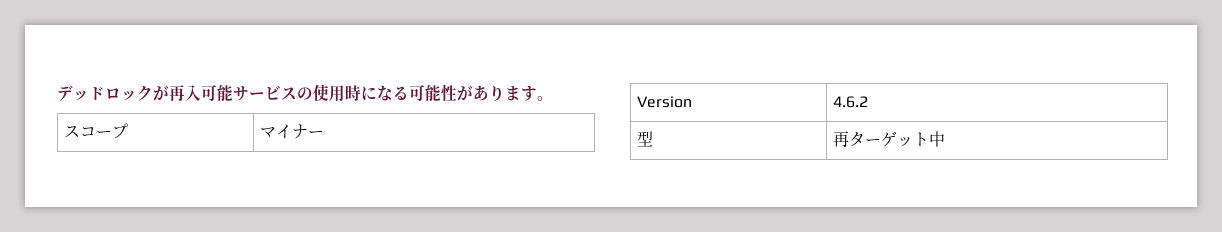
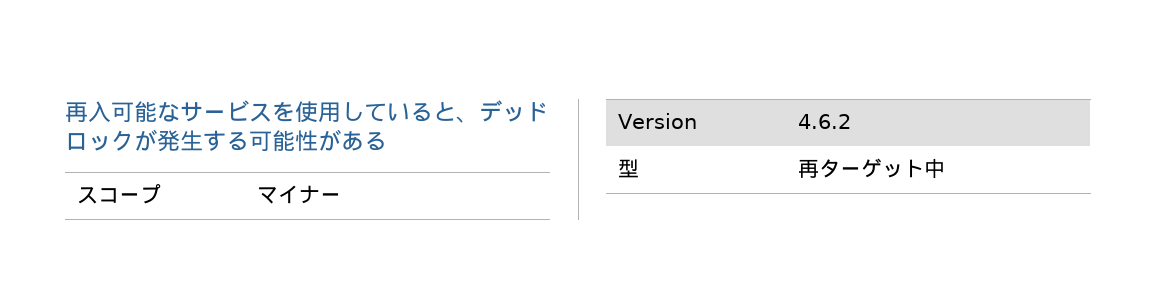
- デッドロックが再入可能サービスの使用時になる可能性があります。
+ 再入可能なサービスを使用していると、デッドロックが発生する可能性がある

